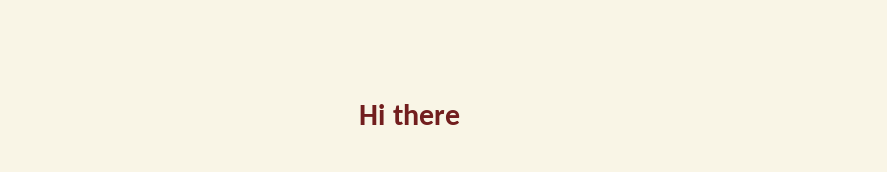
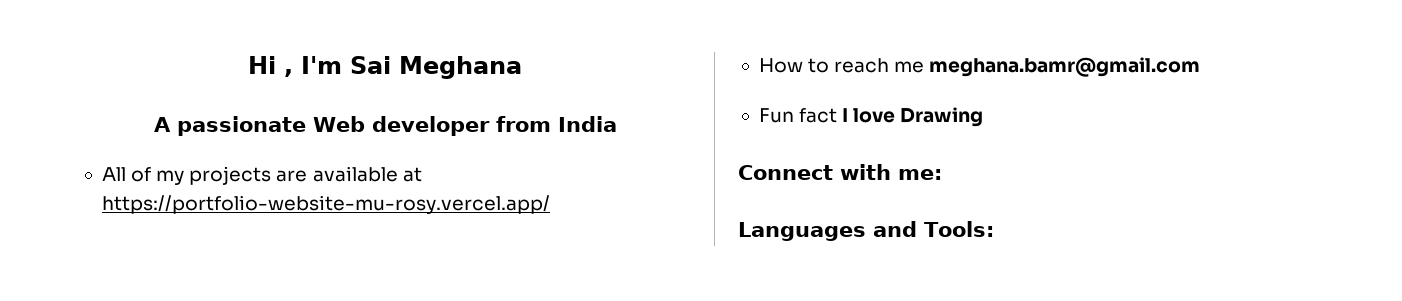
- Hi there
+ Hi , I'm Sai Meghana
+ A passionate Web developer from India
+ All of my projects are available at https://portfolio-website-mu-rosy.vercel.app/
+ How to reach me meghana.bamr@gmail.com
+ Fun fact I love Drawing
+ Connect with me:
+ Languages and Tools:

